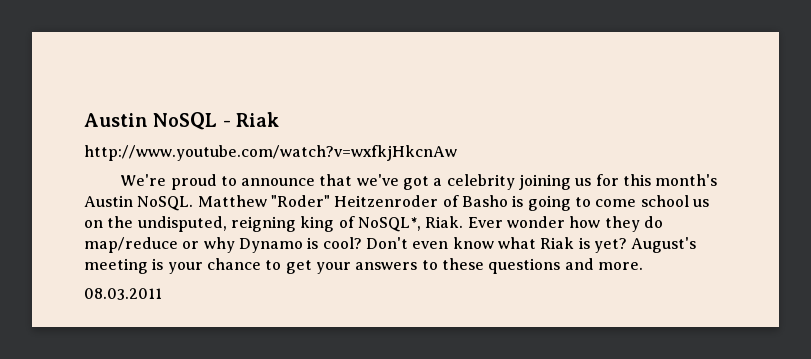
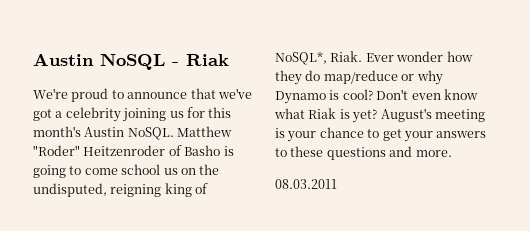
- http://www.youtube.com/watch?v=wxfkjHkcnAw

